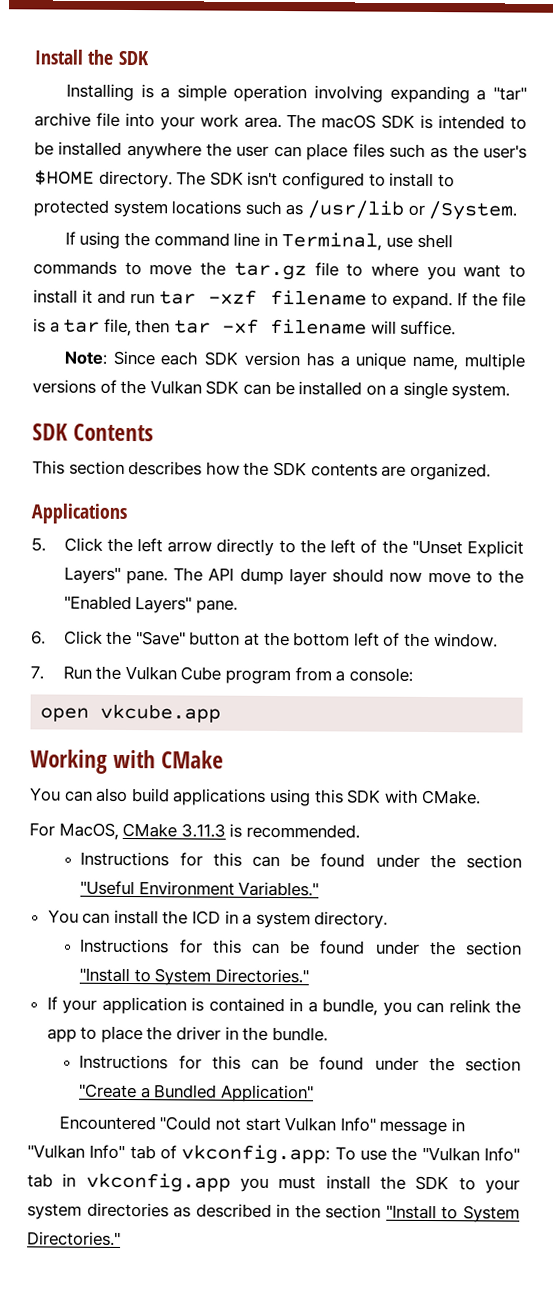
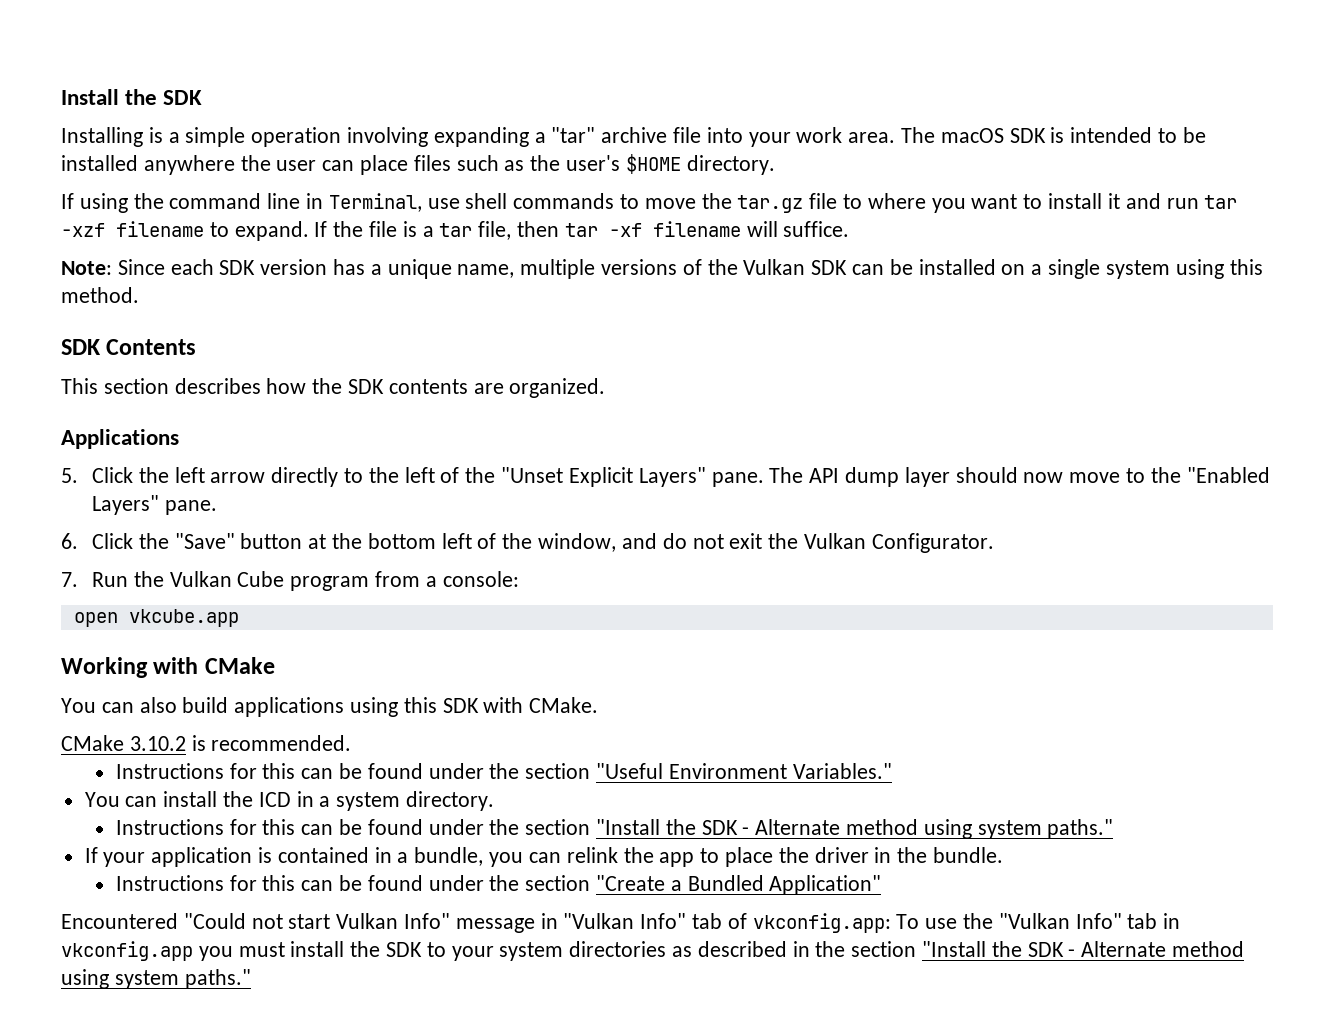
- The SDK isn't configured to install to protected system locations such as /usr/lib or /System.
- Note: Since each SDK version has a unique name, multiple versions of the Vulkan SDK can be installed on a single system.
+ Note: Since each SDK version has a unique name, multiple versions of the Vulkan SDK can be installed on a single system using this method.
- 6. Click the "Save" button at the bottom left of the window.
+ 6. Click the "Save" button at the bottom left of the window, and do not exit the Vulkan Configurator.
- For MacOS, CMake 3.11.3 is recommended.
+ CMake 3.10.2 is recommended.
- Instructions for this can be found under the section "Install to System Directories."
+ Instructions for this can be found under the section "Install the SDK - Alternate method using system paths."
- Encountered "Could not start Vulkan Info" message in "Vulkan Info" tab of vkconfig.app: To use the "Vulkan Info" tab in vkconfig.app you must install the SDK to your system directories as described in the section "Install to System Directories."
+ Encountered "Could not start Vulkan Info" message in "Vulkan Info" tab of vkconfig.app: To use the "Vulkan Info" tab in vkconfig.app you must install the SDK to your system directories as described in the section "Install the SDK - Alternate method using system paths."

